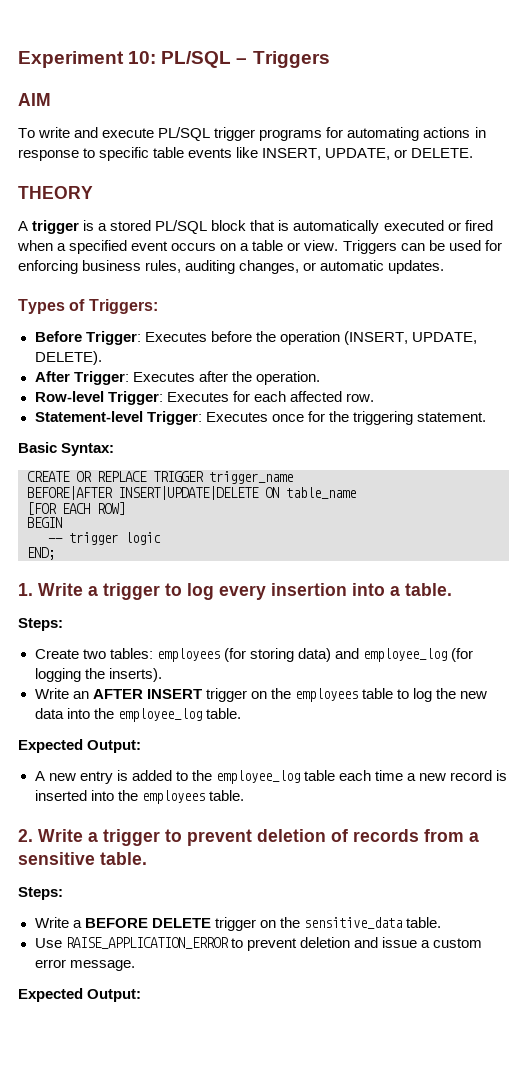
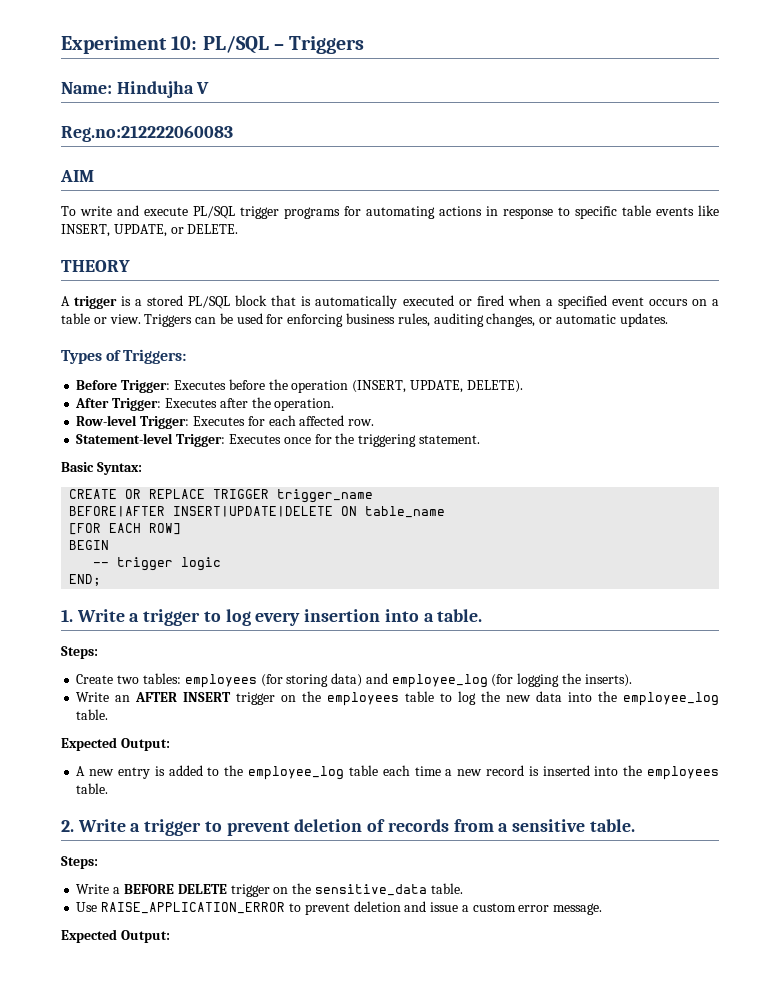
+ Name: Hindujha V
+ Reg.no:212222060083

